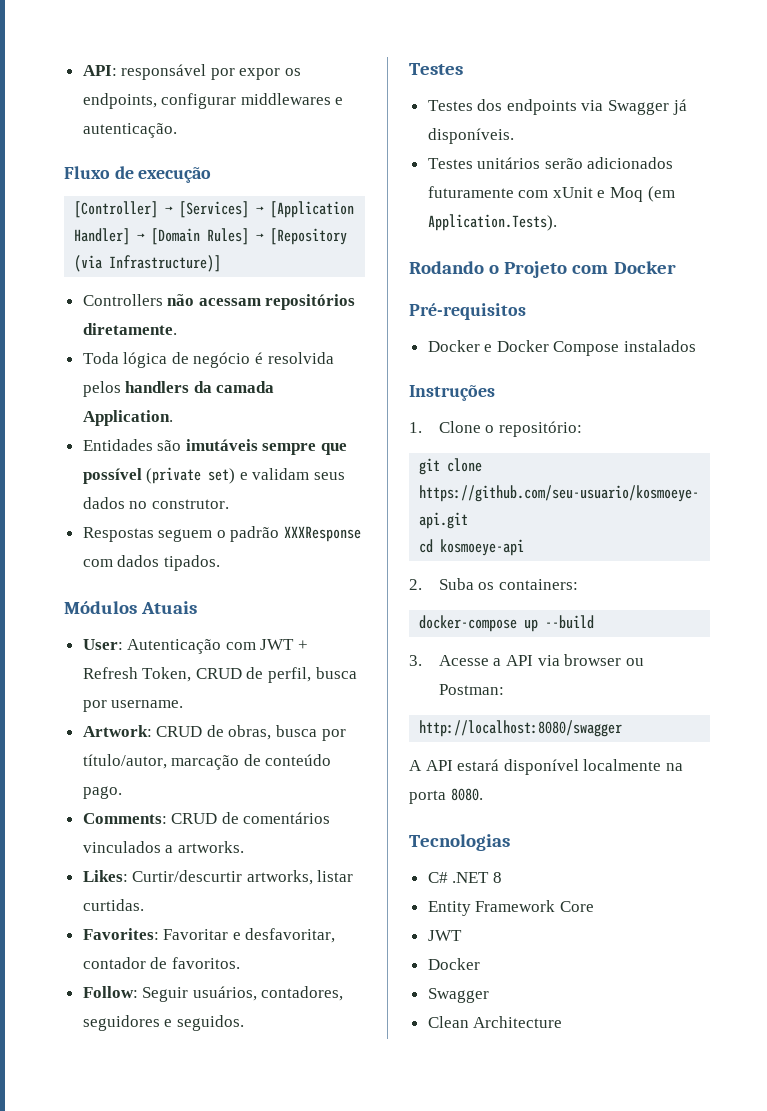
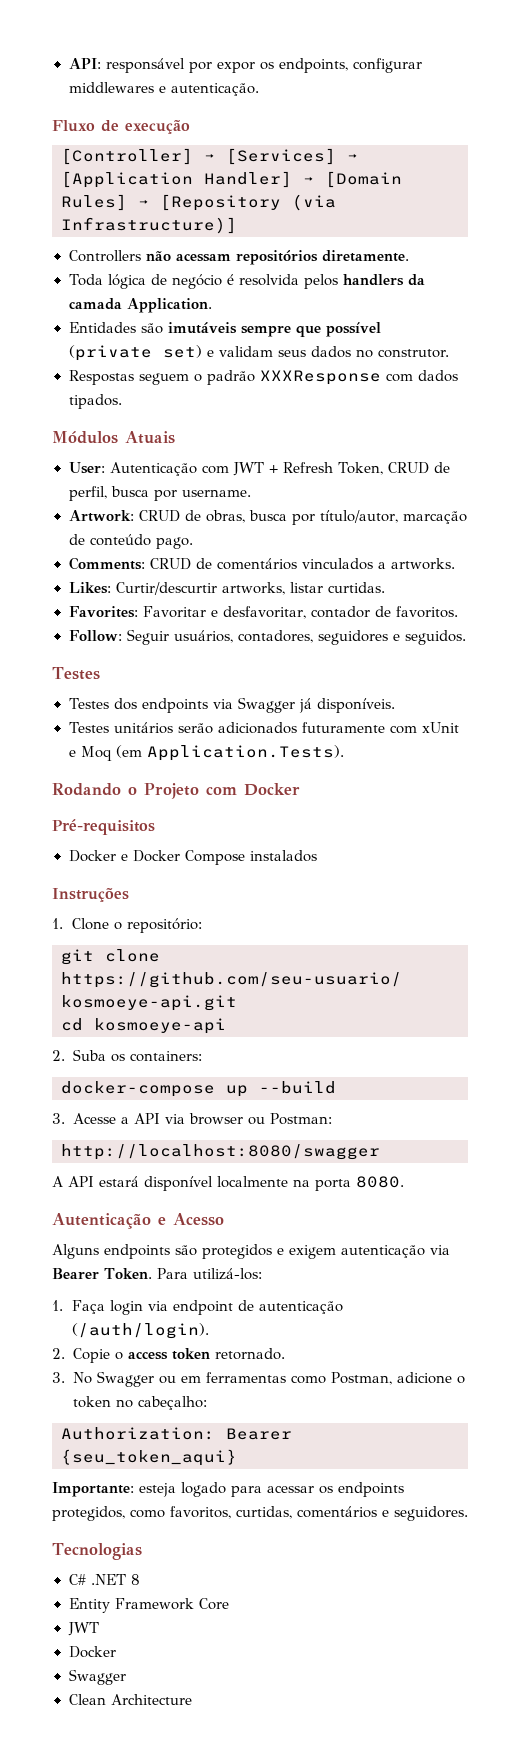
+ Autenticação e Acesso
+ Alguns endpoints são protegidos e exigem autenticação via Bearer Token. Para utilizá-los:
+ 1. Faça login via endpoint de autenticação (/auth/login).
+ 2. Copie o access token retornado.
+ 3. No Swagger ou em ferramentas como Postman, adicione o token no cabeçalho:
+ Authorization: Bearer {seu_token_aqui}
+ Importante: esteja logado para acessar os endpoints protegidos, como favoritos, curtidas, comentários e seguidores.

